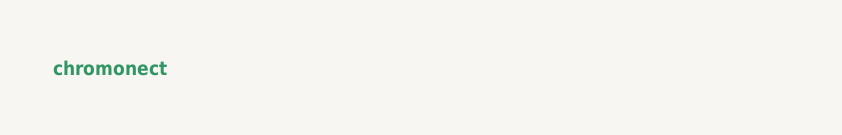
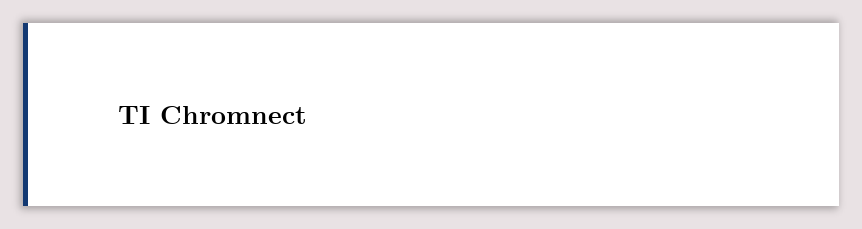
- chromonect
+ TI Chromnect

